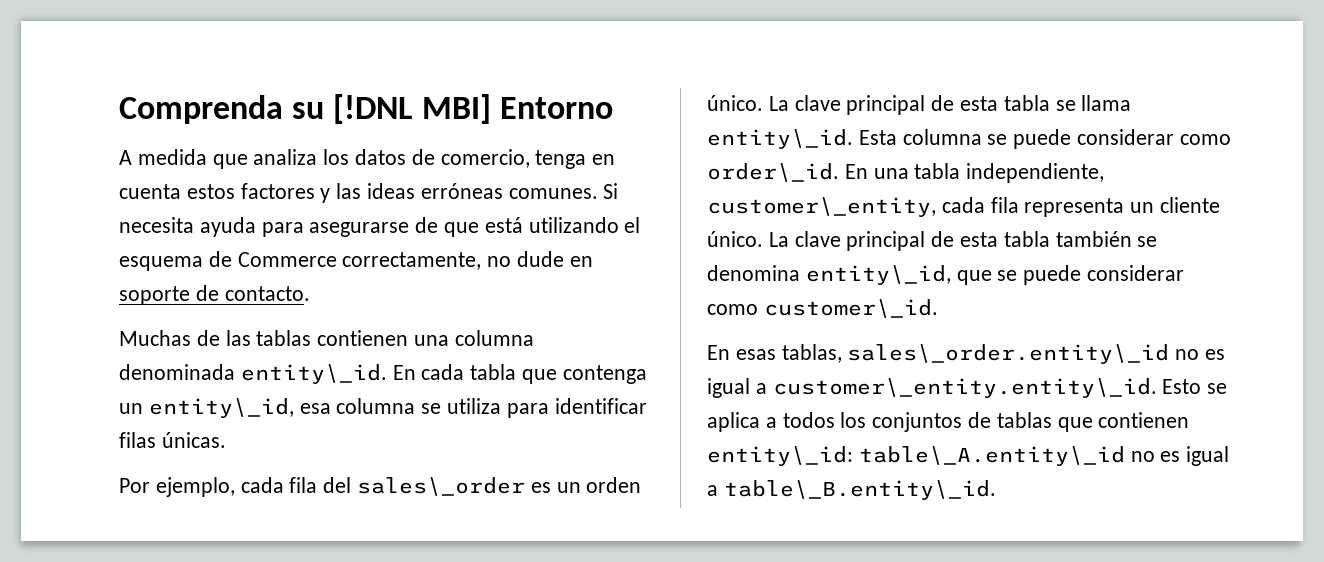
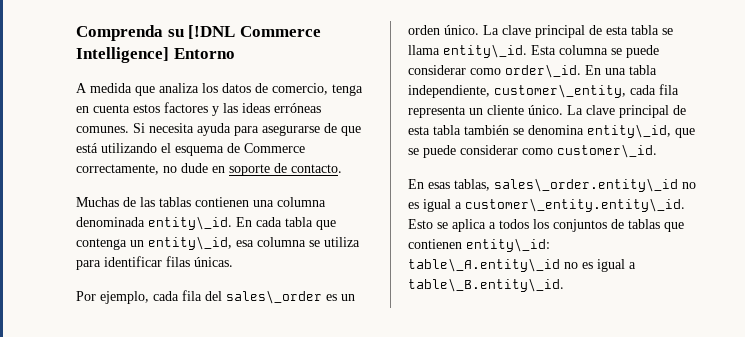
- Comprenda su [!DNL MBI] Entorno
+ Comprenda su [!DNL Commerce Intelligence] Entorno

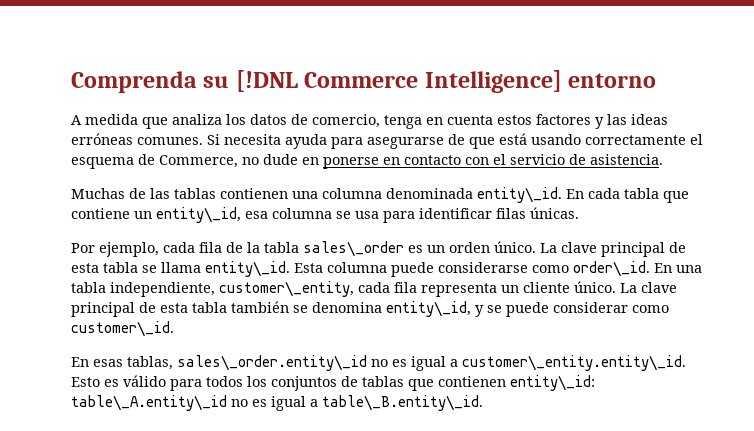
- Comprenda su [!DNL Commerce Intelligence] Entorno
+ Comprenda su [!DNL Commerce Intelligence] entorno
- Si necesita ayuda para asegurarse de que está utilizando el esquema de Commerce correctamente, no dude en soporte de contacto.
+ Si necesita ayuda para asegurarse de que está usando correctamente el esquema de Commerce, no dude en ponerse en contacto con el servicio de asistencia.
- En cada tabla que contenga un entity\_id, esa columna se utiliza para identificar filas únicas.
+ En cada tabla que contiene un entity\_id, esa columna se usa para identificar filas únicas.
- Por ejemplo, cada fila del sales\_order es un orden único.
+ Por ejemplo, cada fila de la tabla sales\_order es un orden único.
- Esta columna se puede considerar como order\_id.
+ Esta columna puede considerarse como order\_id.
- La clave principal de esta tabla también se denomina entity\_id, que se puede considerar como customer\_id.
+ La clave principal de esta tabla también se denomina entity\_id, y se puede considerar como customer\_id.
- En esas tablas, sales\_order.entity\_id no es igual a customer\_entity.entity\_id. Esto se aplica a todos los conjuntos de tablas que contienen entity\_id: table\_A.entity\_id no es igual a table\_B.entity\_id.
+ En esas tablas, sales\_order.entity\_id no es igual a customer\_entity.entity\_id. Esto es válido para todos los conjuntos de tablas que contienen entity\_id: table\_A.entity\_id no es igual a table\_B.entity\_id.

